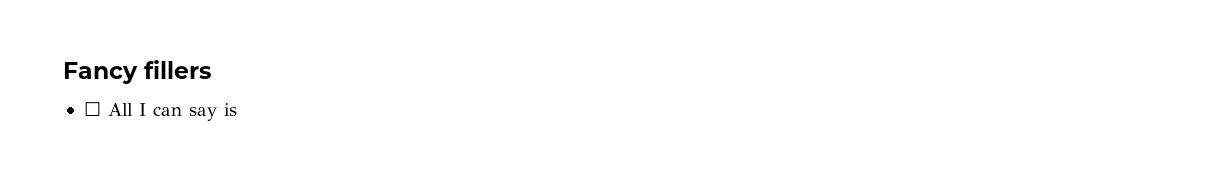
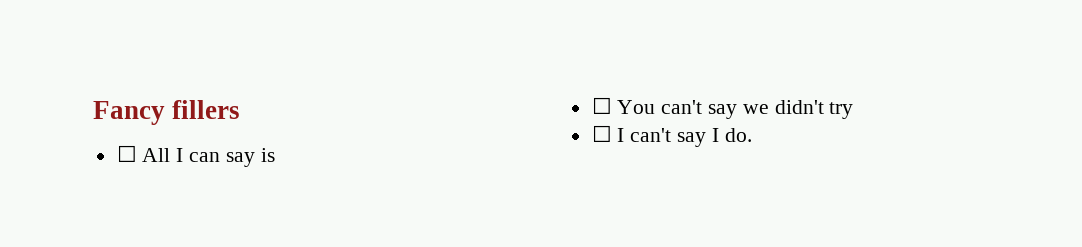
+ ☐ You can't say we didn't try
+ ☐ I can't say I do.

